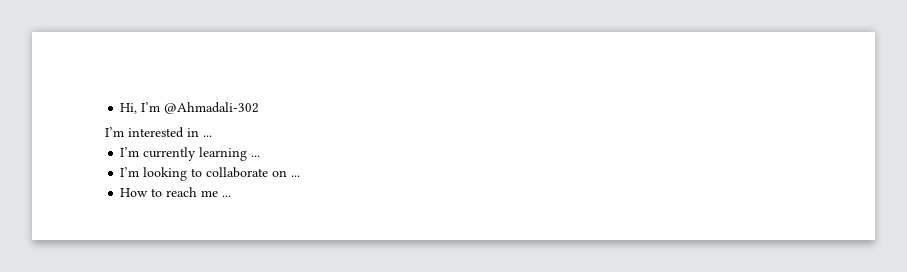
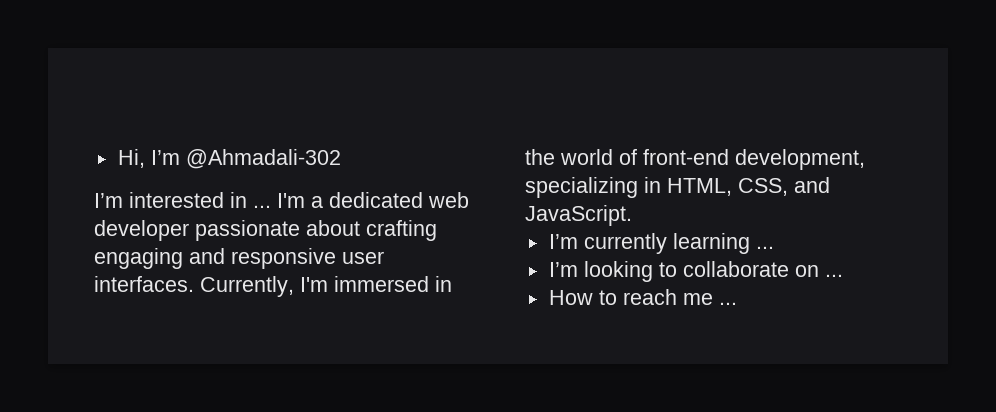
+ I'm a dedicated web developer passionate about crafting engaging and responsive user interfaces. Currently, I'm immersed in the world of front-end development, specializing in HTML, CSS, and JavaScript.

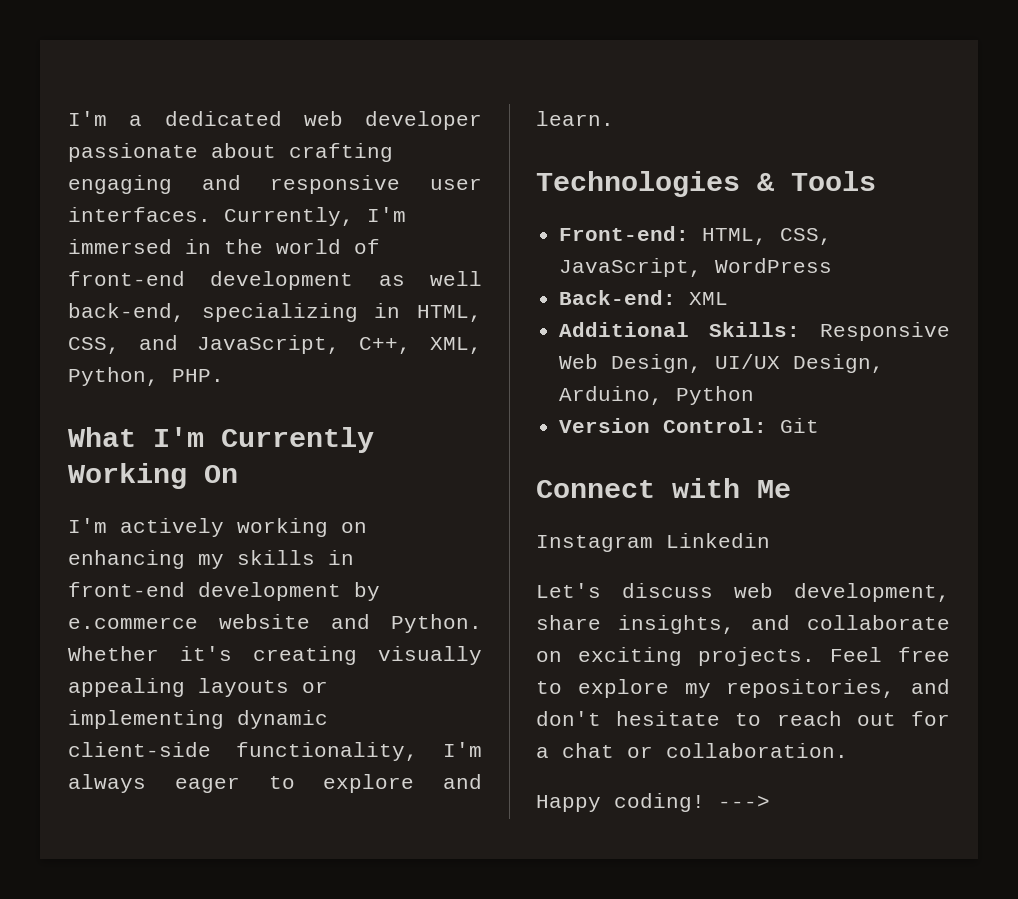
- Hi, I’m @Ahmadali-302
- I’m interested in ...
- Currently, I'm immersed in the world of front-end development, specializing in HTML, CSS, and JavaScript.
- I’m currently learning ...
- I’m looking to collaborate on ...
- How to reach me ...
+ Currently, I'm immersed in the world of front-end development as well back-end, specializing in HTML, CSS, and JavaScript, C++, XML, Python, PHP.
+ What I'm Currently Working On
+ I'm actively working on enhancing my skills in front-end development by e.commerce website and Python. Whether it's creating visually appealing layouts or implementing dynamic client-side functionality, I'm always eager to explore and learn.
+ Technologies & Tools
+ Front-end: HTML, CSS, JavaScript, WordPress
+ Back-end: XML
+ Additional Skills: Responsive Web Design, UI/UX Design, Arduino, Python
+ Version Control: Git
+ Connect with Me
+ Instagram Linkedin
+ Let's discuss web development, share insights, and collaborate on exciting projects. Feel free to explore my repositories, and don't hesitate to reach out for a chat or collaboration.
+ Happy coding! --->

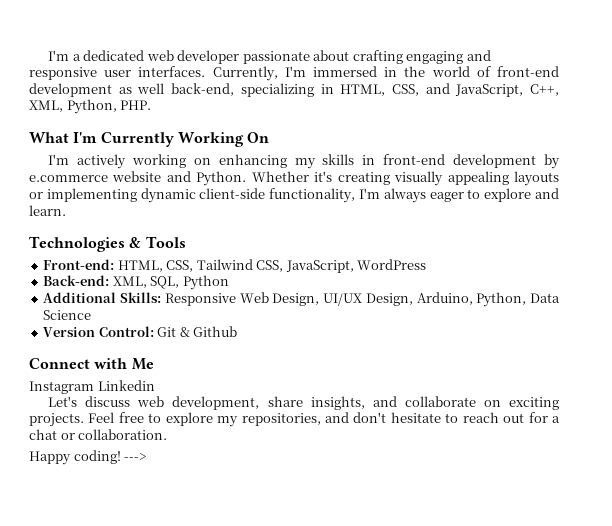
- Front-end: HTML, CSS, JavaScript, WordPress
+ Front-end: HTML, CSS, Tailwind CSS, JavaScript, WordPress
- Back-end: XML
+ Back-end: XML, SQL, Python
- Additional Skills: Responsive Web Design, UI/UX Design, Arduino, Python
+ Additional Skills: Responsive Web Design, UI/UX Design, Arduino, Python, Data Science
- Version Control: Git
+ Version Control: Git & Github

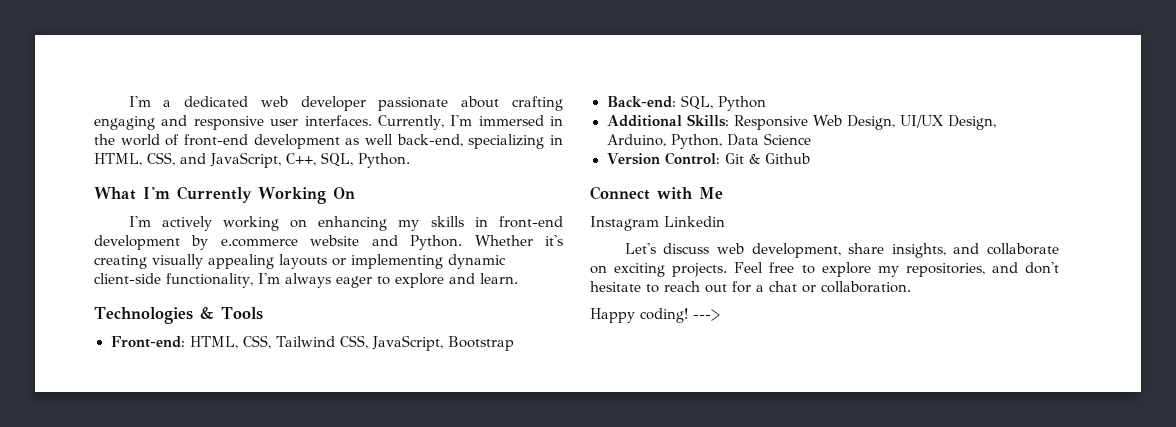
- Currently, I'm immersed in the world of front-end development as well back-end, specializing in HTML, CSS, and JavaScript, C++, XML, Python, PHP.
+ Currently, I'm immersed in the world of front-end development as well back-end, specializing in HTML, CSS, and JavaScript, C++, SQL, Python.
- Front-end: HTML, CSS, Tailwind CSS, JavaScript, WordPress
+ Front-end: HTML, CSS, Tailwind CSS, JavaScript, Bootstrap
- Back-end: XML, SQL, Python
+ Back-end: SQL, Python

